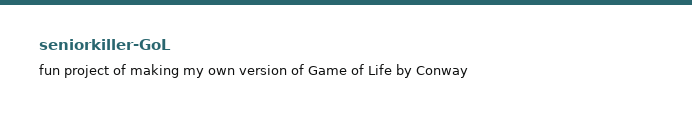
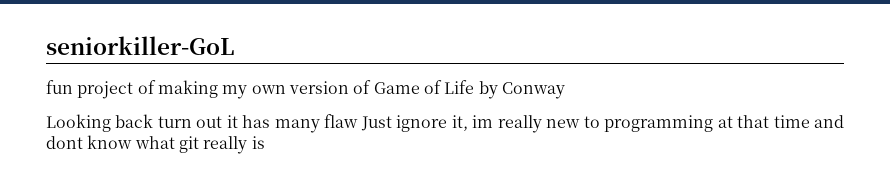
+ Looking back turn out it has many flaw Just ignore it, im really new to programming at that time and dont know what git really is

